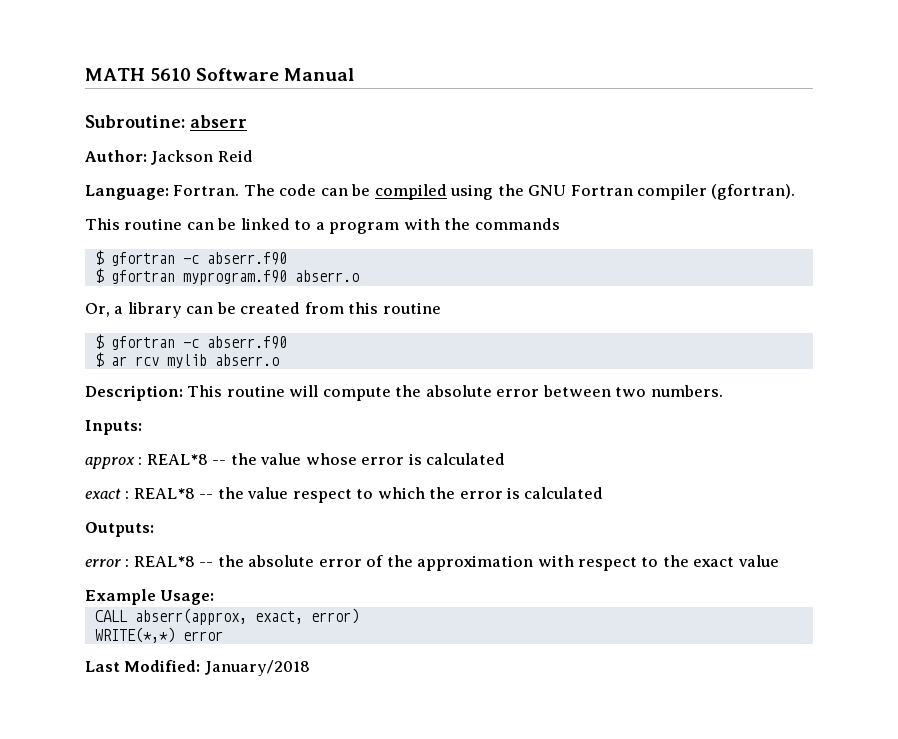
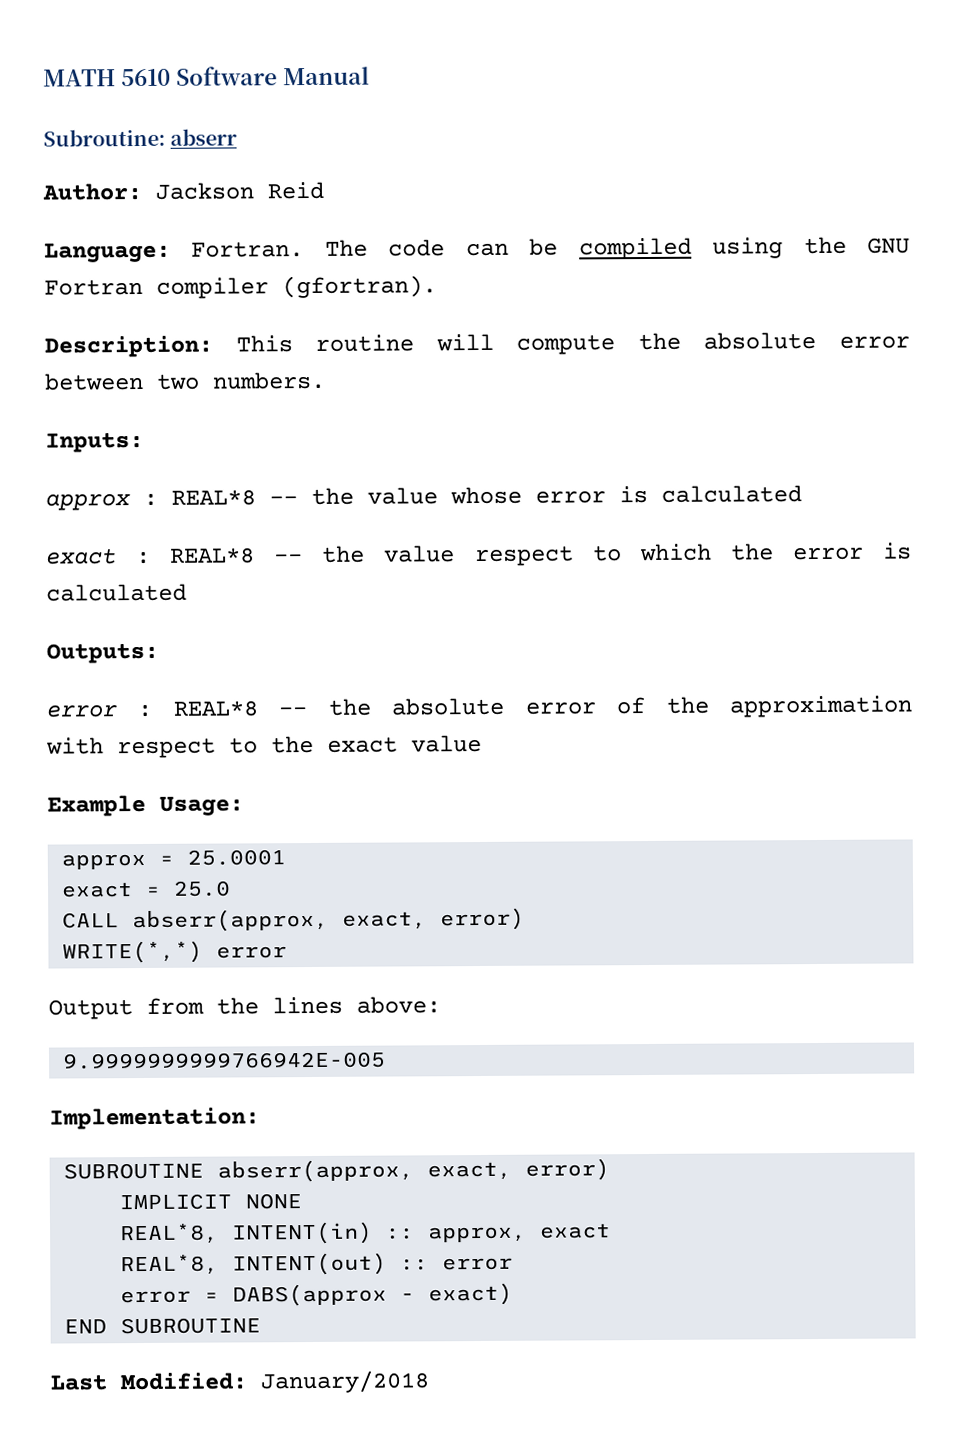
- This routine can be linked to a program with the commands
- $ gfortran -c abserr.f90
- $ gfortran myprogram.f90 abserr.o
- Or, a library can be created from this routine
- $ gfortran -c abserr.f90
- $ ar rcv mylib abserr.o
+ approx = 25.0001
+ exact = 25.0
+ Output from the lines above:
+ 9.9999999999766942E-005
+ Implementation:
+ SUBROUTINE abserr(approx, exact, error)
+ IMPLICIT NONE
+ REAL*8, INTENT(in) :: approx, exact
+ REAL*8, INTENT(out) :: error
+ error = DABS(approx - exact)
+ END SUBROUTINE

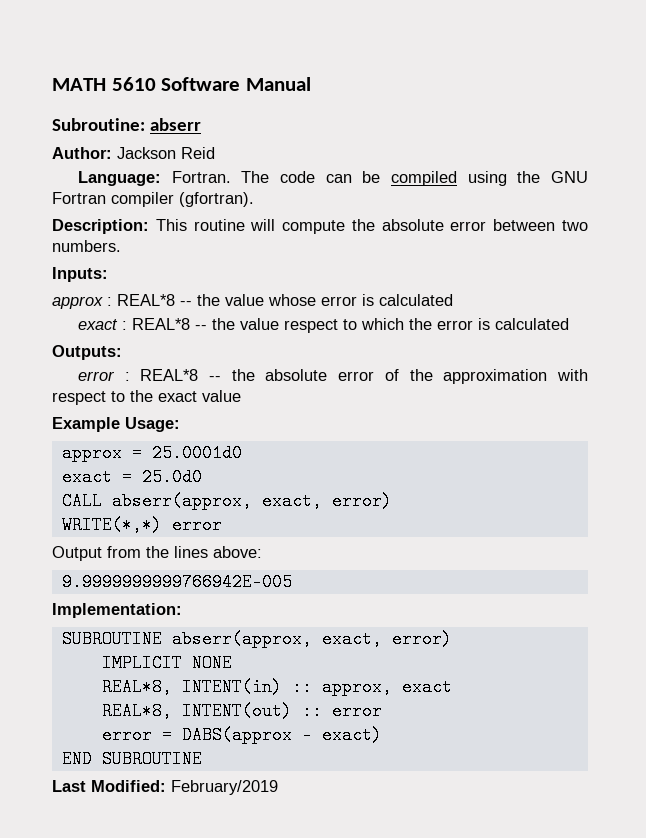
- approx = 25.0001
+ approx = 25.0001d0
- exact = 25.0
+ exact = 25.0d0
- Last Modified: January/2018
+ Last Modified: February/2019

